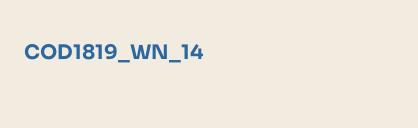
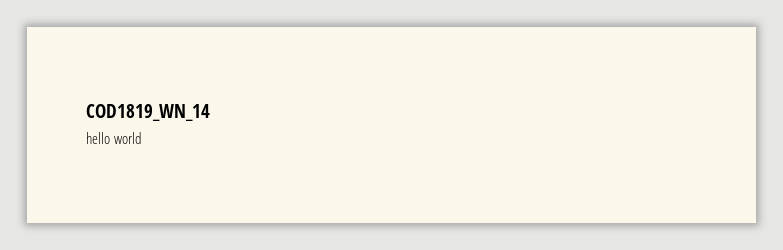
+ hello world

